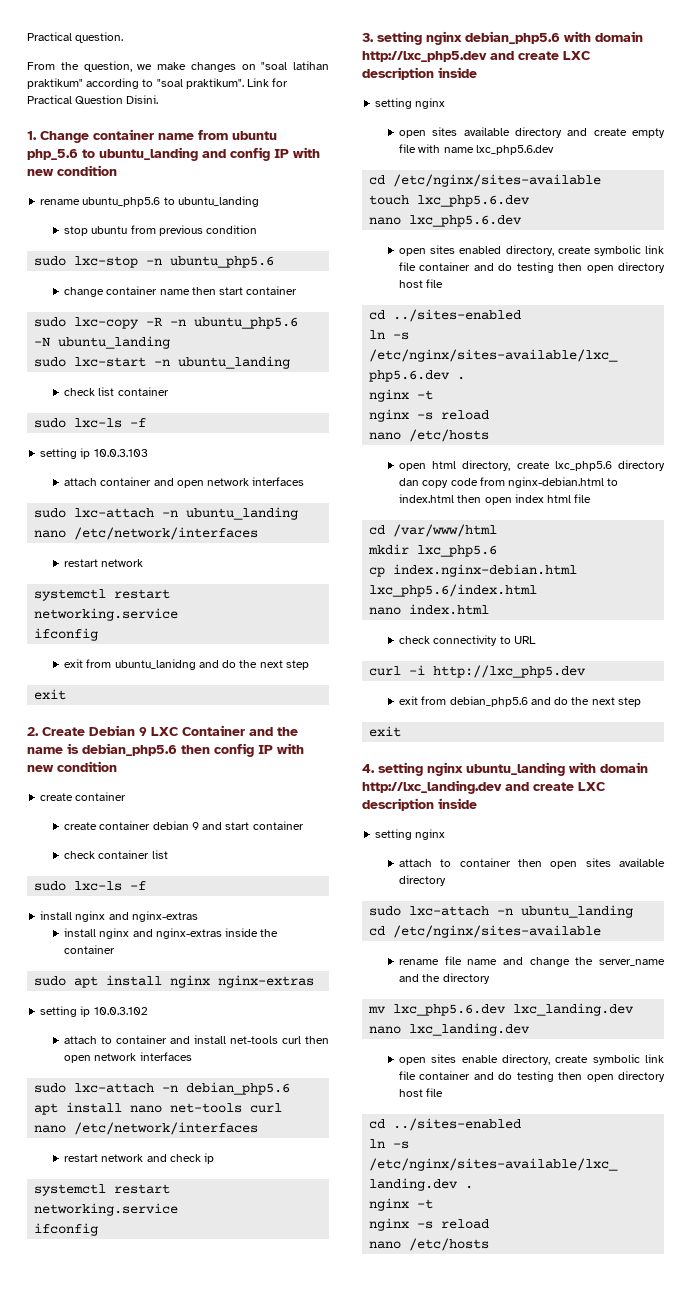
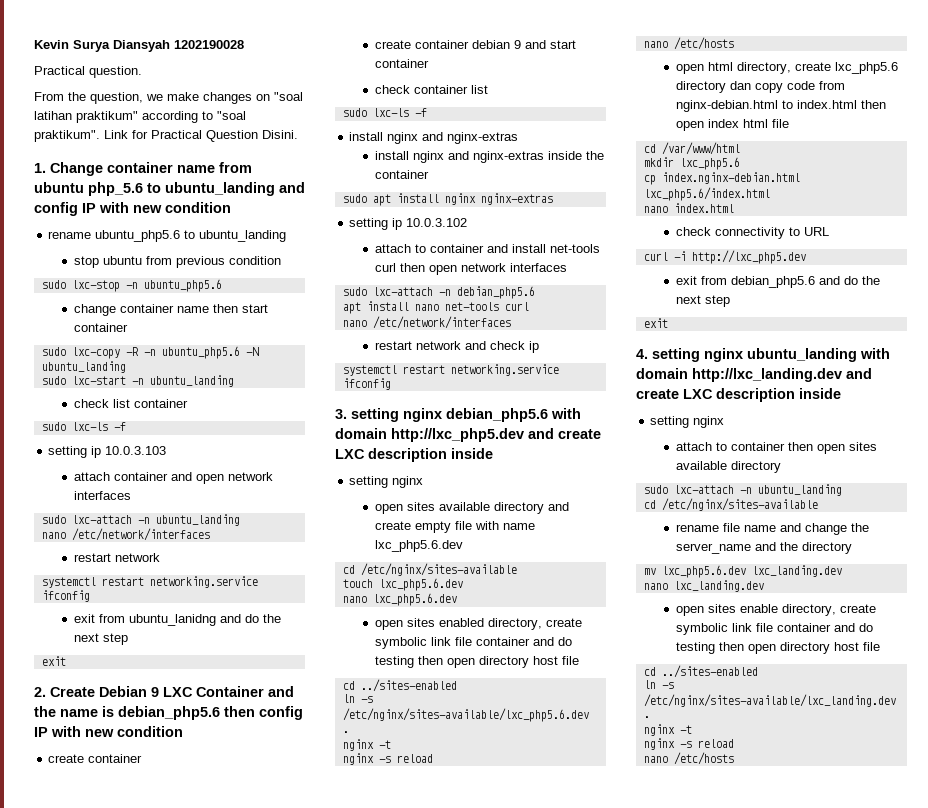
+ Kevin Surya Diansyah 1202190028

